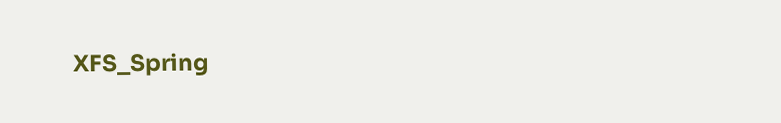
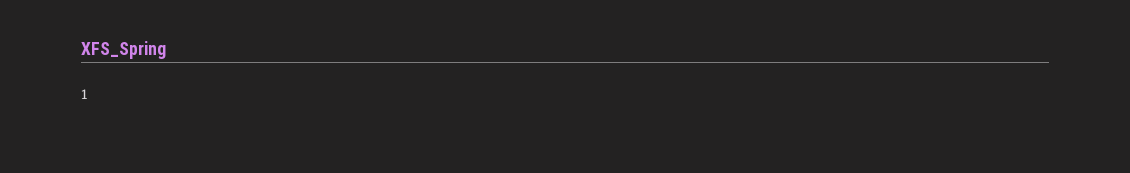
+ 1

